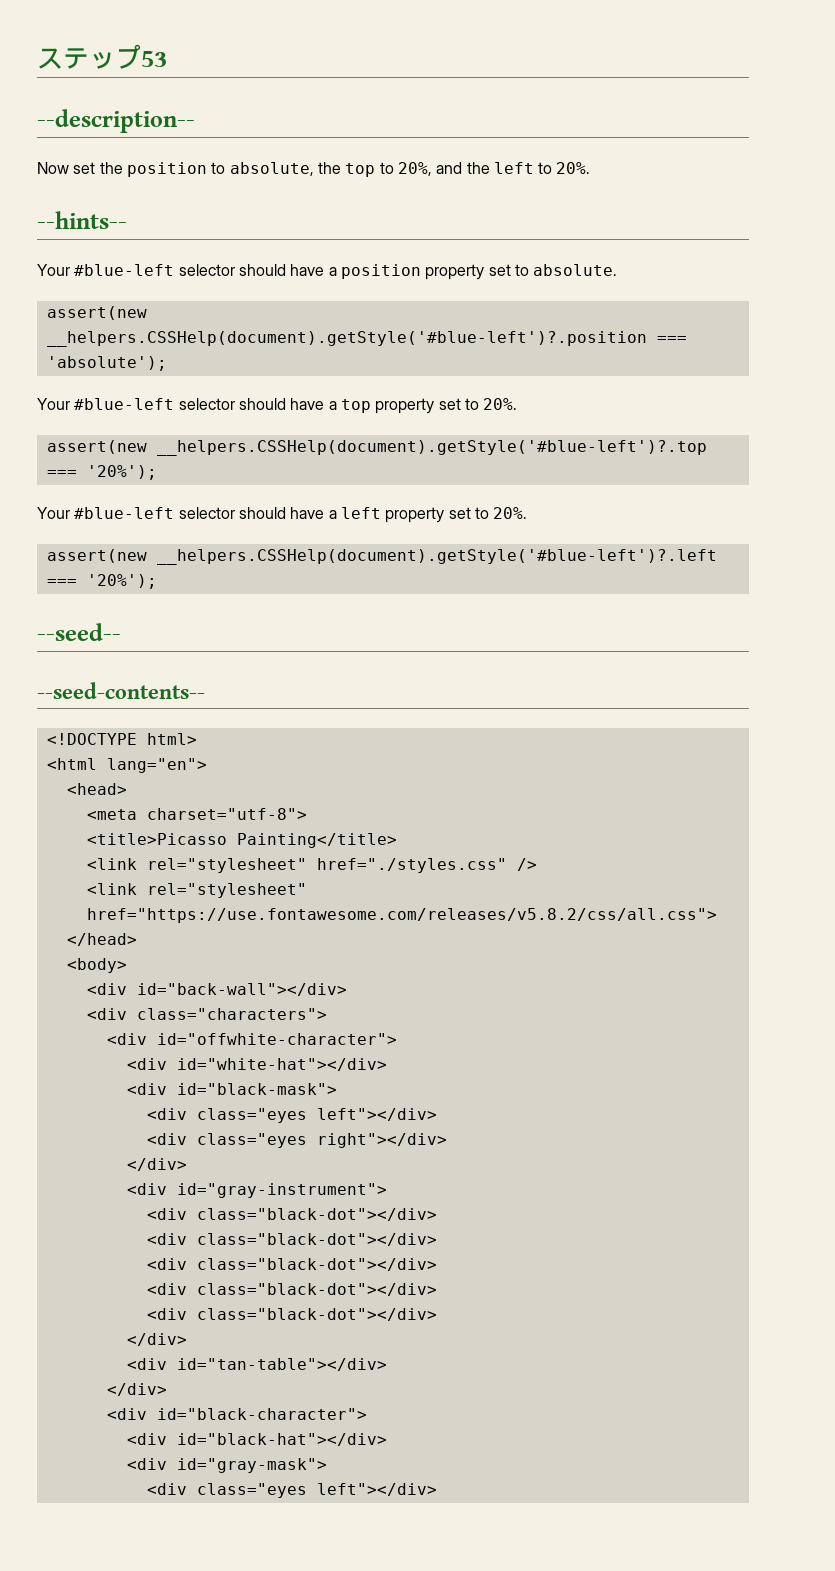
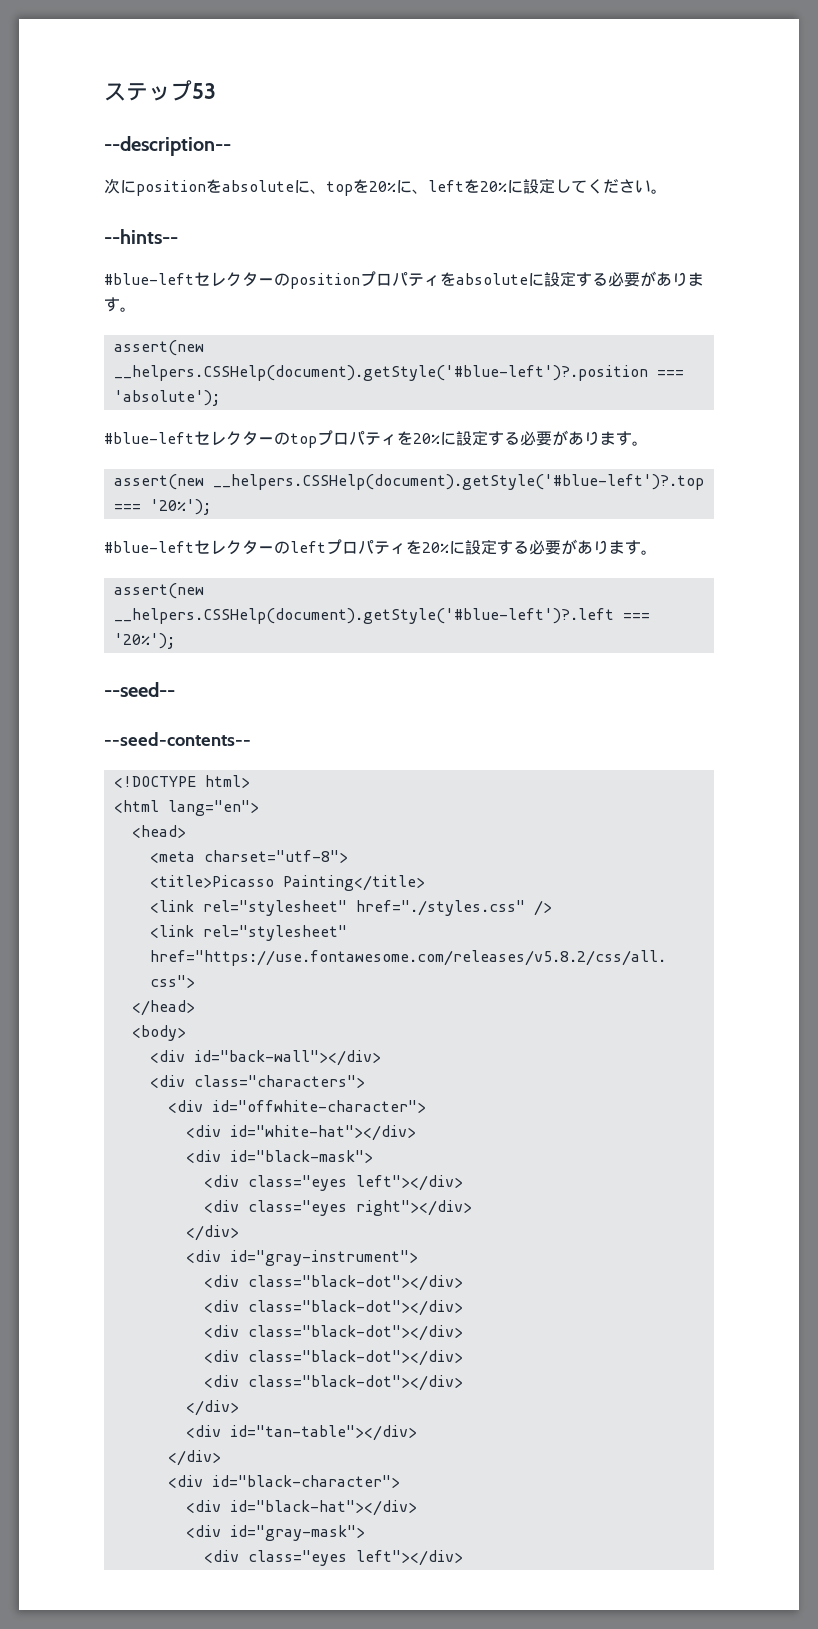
- Now set the position to absolute, the top to 20%, and the left to 20%.
+ 次にpositionをabsoluteに、topを20%に、leftを20%に設定してください。
  --hints--
- Your #blue-left selector should have a position property set to absolute.
+ #blue-leftセレクターのpositionプロパティをabsoluteに設定する必要があります。
  assert(new __helpers.CSSHelp(document).getStyle('#blue-left')?.position === 'absolute');
- Your #blue-left selector should have a top property set to 20%.
+ #blue-leftセレクターのtopプロパティを20%に設定する必要があります。
  assert(new __helpers.CSSHelp(document).getStyle('#blue-left')?.top === '20%');
- Your #blue-left selector should have a left property set to 20%.
+ #blue-leftセレクターのleftプロパティを20%に設定する必要があります。

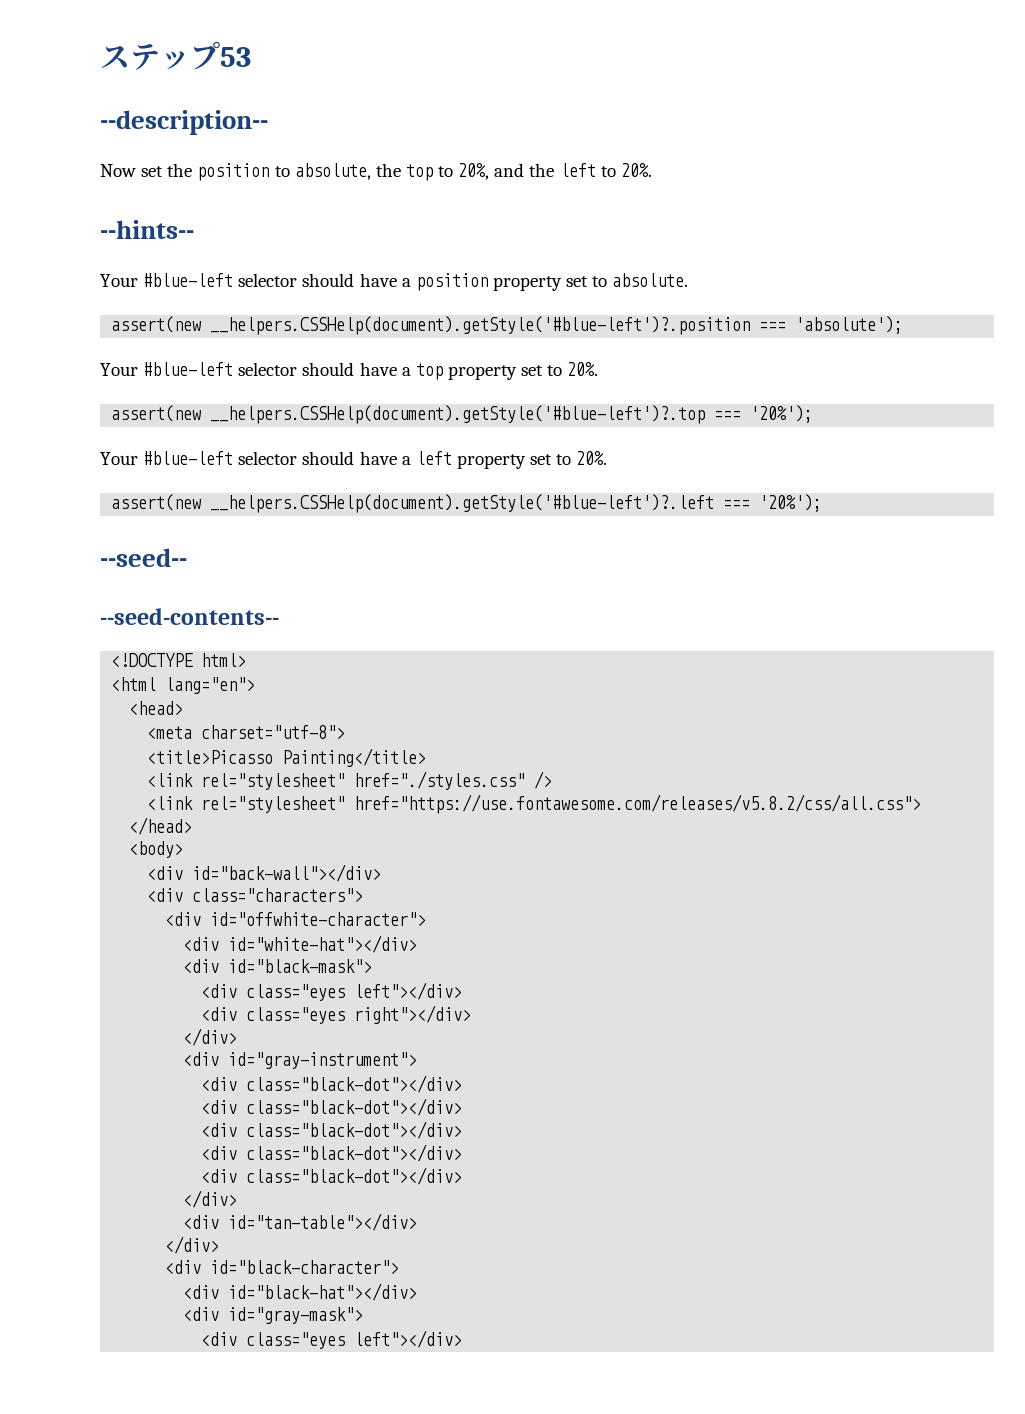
- 次にpositionをabsoluteに、topを20%に、leftを20%に設定してください。
+ Now set the position to absolute, the top to 20%, and the left to 20%.
  --hints--
- #blue-leftセレクターのpositionプロパティをabsoluteに設定する必要があります。
+ Your #blue-left selector should have a position property set to absolute.
  assert(new __helpers.CSSHelp(document).getStyle('#blue-left')?.position === 'absolute');
- #blue-leftセレクターのtopプロパティを20%に設定する必要があります。
+ Your #blue-left selector should have a top property set to 20%.
  assert(new __helpers.CSSHelp(document).getStyle('#blue-left')?.top === '20%');
- #blue-leftセレクターのleftプロパティを20%に設定する必要があります。
+ Your #blue-left selector should have a left property set to 20%.

